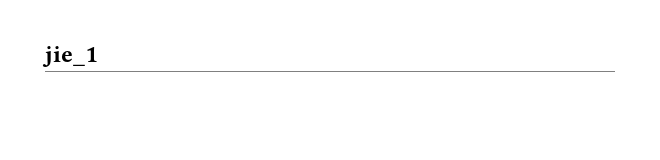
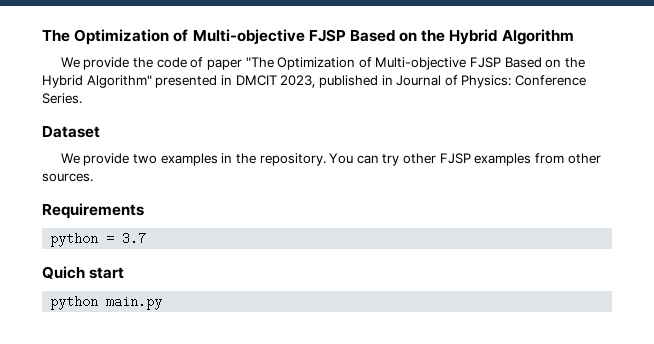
- jie_1
+ The Optimization of Multi-objective FJSP Based on the Hybrid Algorithm
+ We provide the code of paper "The Optimization of Multi-objective FJSP Based on the Hybrid Algorithm" presented in DMCIT 2023, published in Journal of Physics: Conference Series.
+ Dataset
+ We provide two examples in the repository. You can try other FJSP examples from other sources.
+ Requirements
+ python = 3.7
+ Quich start
+ python main.py

